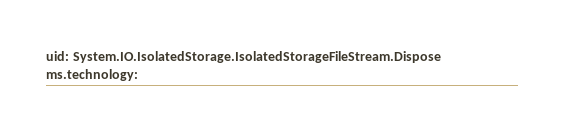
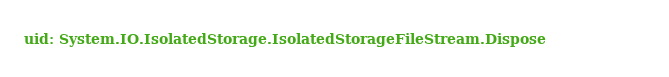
- uid: System.IO.IsolatedStorage.IsolatedStorageFileStream.Dispose ms.technology:
+ uid: System.IO.IsolatedStorage.IsolatedStorageFileStream.Dispose

